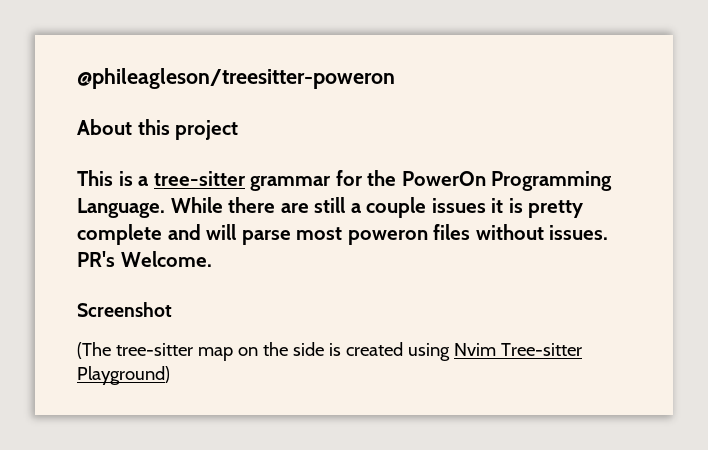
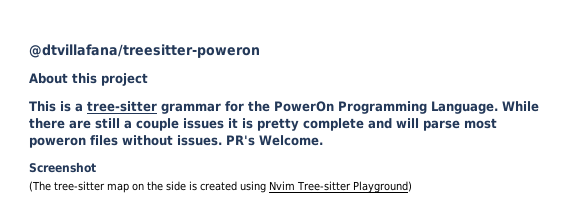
- @phileagleson/treesitter-poweron
+ @dtvillafana/treesitter-poweron

